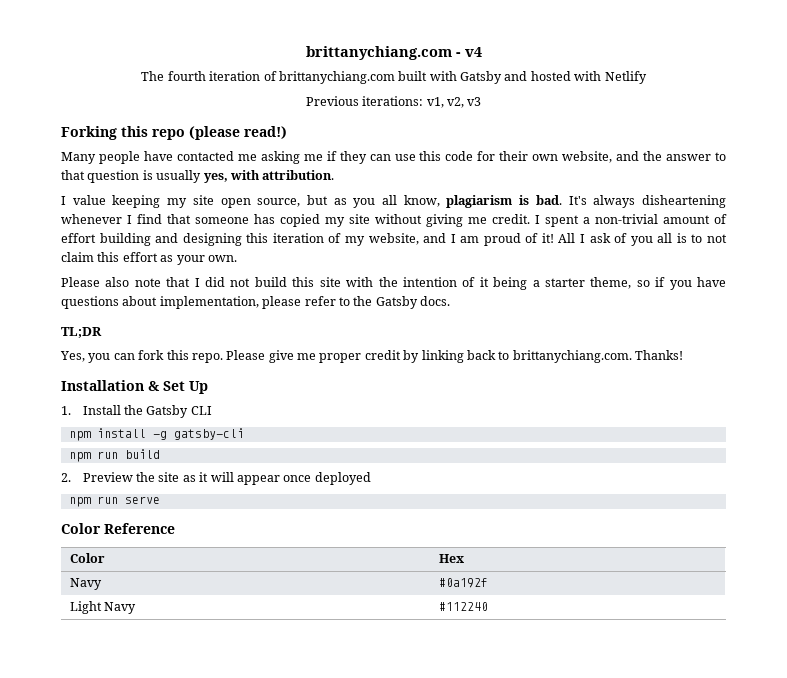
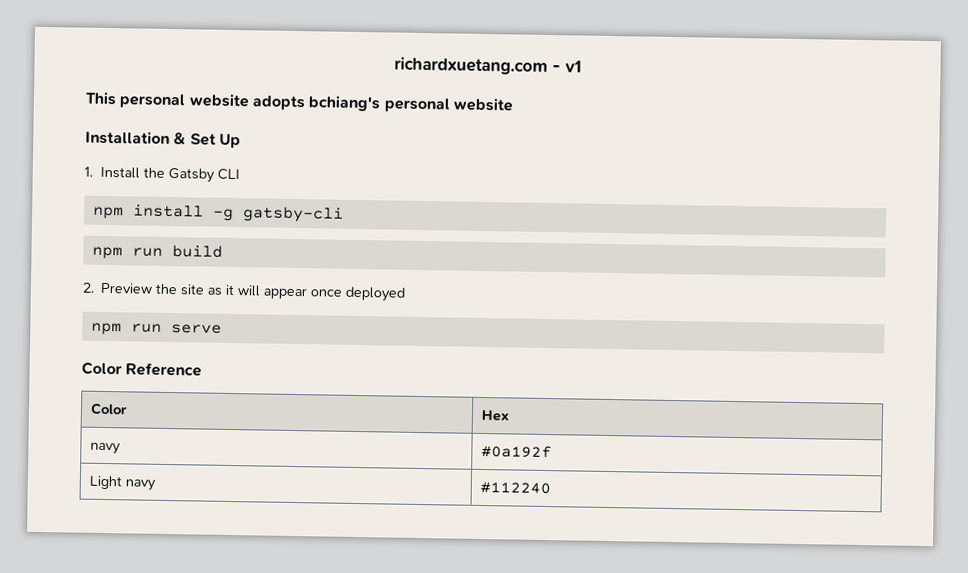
- brittanychiang.com - v4
- The fourth iteration of brittanychiang.com built with Gatsby and hosted with Netlify
- Previous iterations: v1, v2, v3
- Forking this repo (please read!)
- Many people have contacted me asking me if they can use this code for their own website, and the answer to that question is usually yes, with attribution.
- I value keeping my site open source, but as you all know, plagiarism is bad. It's always disheartening whenever I find that someone has copied my site without giving me credit. I spent a non-trivial amount of effort building and designing this iteration of my website, and I am proud of it! All I ask of you all is to not claim this effort as your own.
- Please also note that I did not build this site with the intention of it being a starter theme, so if you have questions about implementation, please refer to the Gatsby docs.
- TL;DR
- Yes, you can fork this repo. Please give me proper credit by linking back to brittanychiang.com. Thanks!
+ richardxuetang.com - v1
+ This personal website adopts bchiang's personal website
- Navy | #0a192f
+ navy | #0a192f
- Light Navy | #112240
+ Light navy | #112240

